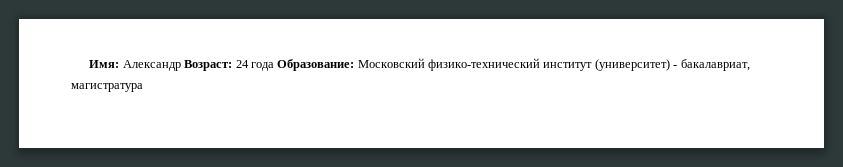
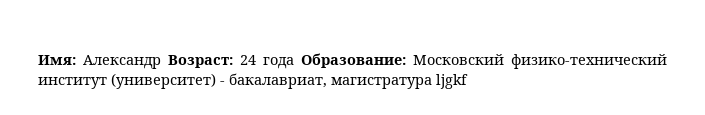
- Имя: Александр Возраст: 24 года Образование: Московский физико-технический институт (университет) - бакалавриат, магистратура
+ Имя: Александр Возраст: 24 года Образование: Московский физико-технический институт (университет) - бакалавриат, магистратура ljgkf

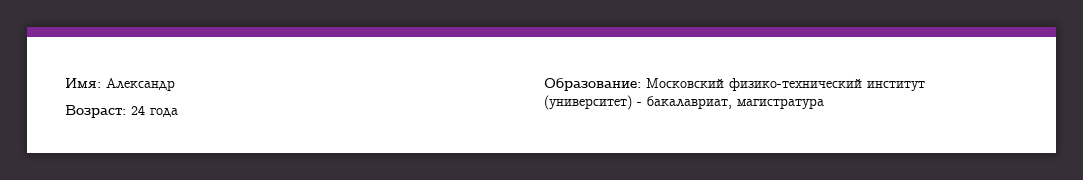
- Имя: Александр Возраст: 24 года Образование: Московский физико-технический институт (университет) - бакалавриат, магистратура ljgkf
+ Имя: Александр
+ Возраст: 24 года
+ Образование: Московский физико-технический институт (университет) - бакалавриат, магистратура

